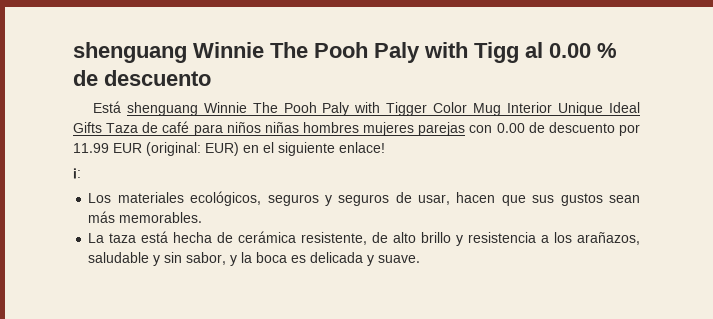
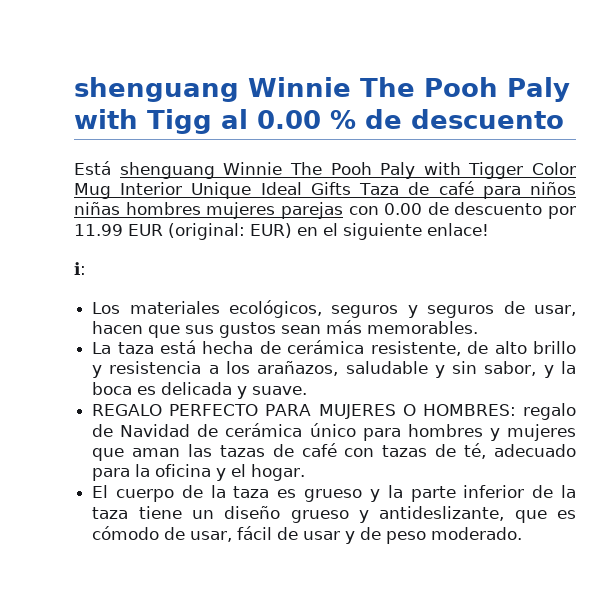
+ REGALO PERFECTO PARA MUJERES O HOMBRES: regalo de Navidad de cerámica único para hombres y mujeres que aman las tazas de café con tazas de té, adecuado para la oficina y el hogar.
+ El cuerpo de la taza es grueso y la parte inferior de la taza tiene un diseño grueso y antideslizante, que es cómodo de usar, fácil de usar y de peso moderado.

